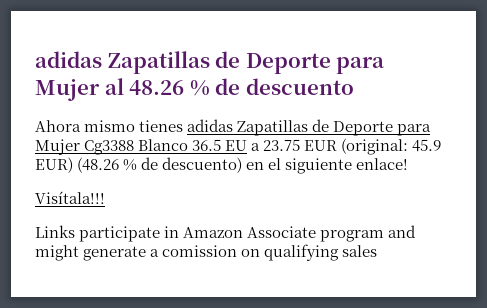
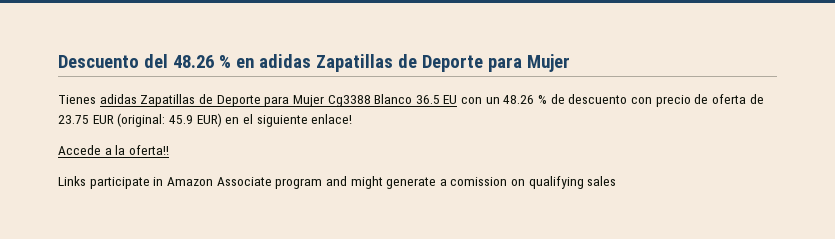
- adidas Zapatillas de Deporte para Mujer al 48.26 % de descuento
- Ahora mismo tienes adidas Zapatillas de Deporte para Mujer Cg3388 Blanco 36.5 EU a 23.75 EUR (original: 45.9 EUR) (48.26 % de descuento) en el siguiente enlace!
+ Descuento del 48.26 % en adidas Zapatillas de Deporte para Mujer
+ Tienes adidas Zapatillas de Deporte para Mujer Cg3388 Blanco 36.5 EU con un 48.26 % de descuento con precio de oferta de 23.75 EUR (original: 45.9 EUR) en el siguiente enlace!
- Visítala!!!
+ Accede a la oferta!!

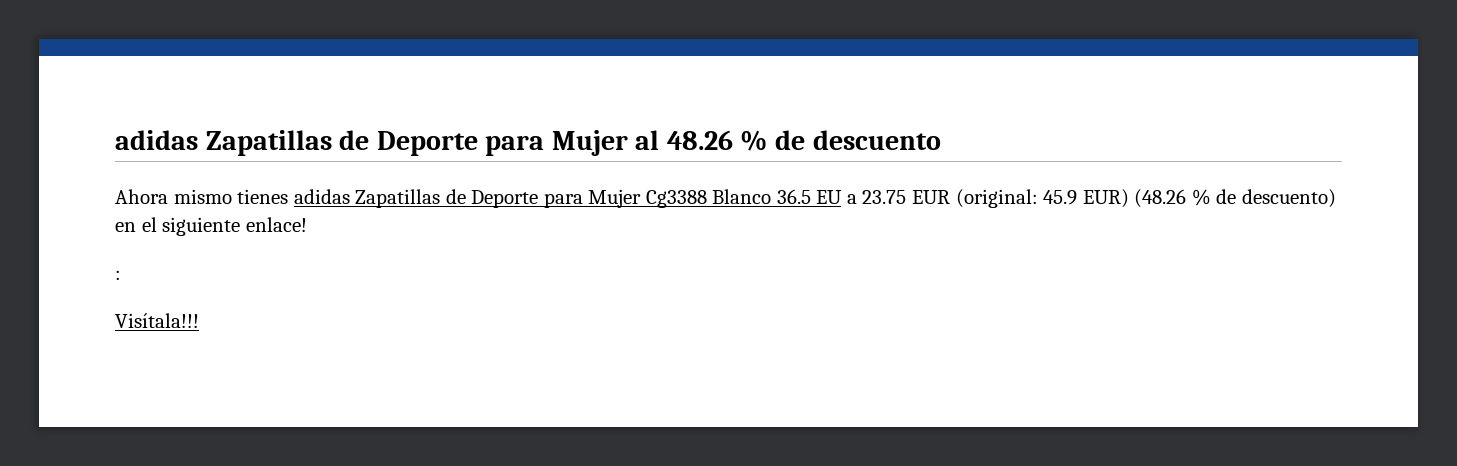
- Descuento del 48.26 % en adidas Zapatillas de Deporte para Mujer
- Tienes adidas Zapatillas de Deporte para Mujer Cg3388 Blanco 36.5 EU con un 48.26 % de descuento con precio de oferta de 23.75 EUR (original: 45.9 EUR) en el siguiente enlace!
+ adidas Zapatillas de Deporte para Mujer al 48.26 % de descuento
+ Ahora mismo tienes adidas Zapatillas de Deporte para Mujer Cg3388 Blanco 36.5 EU a 23.75 EUR (original: 45.9 EUR) (48.26 % de descuento) en el siguiente enlace!
- Accede a la oferta!!
- Links participate in Amazon Associate program and might generate a comission on qualifying sales
+ :
+ Visítala!!!

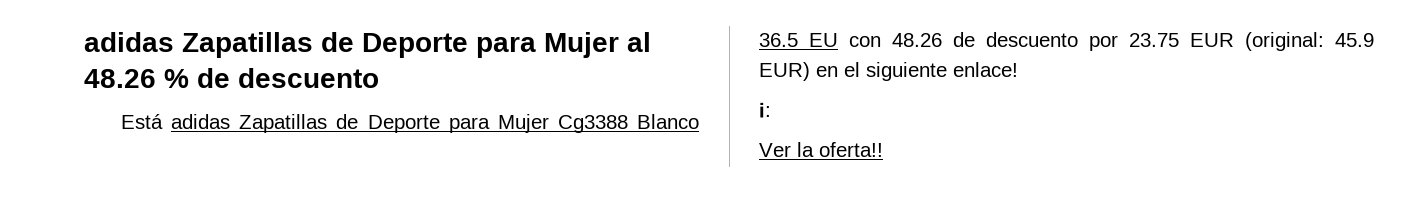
- Ahora mismo tienes adidas Zapatillas de Deporte para Mujer Cg3388 Blanco 36.5 EU a 23.75 EUR (original: 45.9 EUR) (48.26 % de descuento) en el siguiente enlace!
+ Está adidas Zapatillas de Deporte para Mujer Cg3388 Blanco 36.5 EU con 48.26 de descuento por 23.75 EUR (original: 45.9 EUR) en el siguiente enlace!
- :
- Visítala!!!
+ ℹ:
+ Ver la oferta!!

